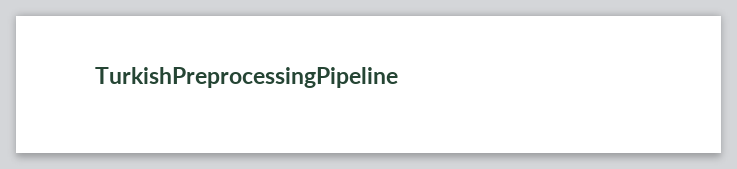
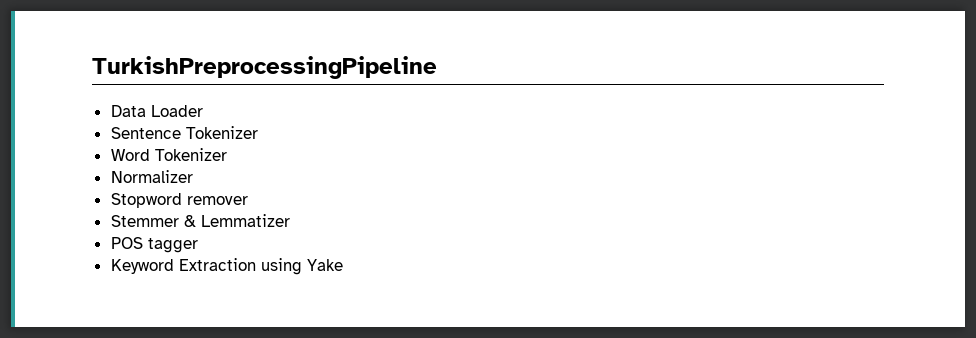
+ Data Loader
+ Sentence Tokenizer
+ Word Tokenizer
+ Normalizer
+ Stopword remover
+ Stemmer & Lemmatizer
+ POS tagger
+ Keyword Extraction using Yake

